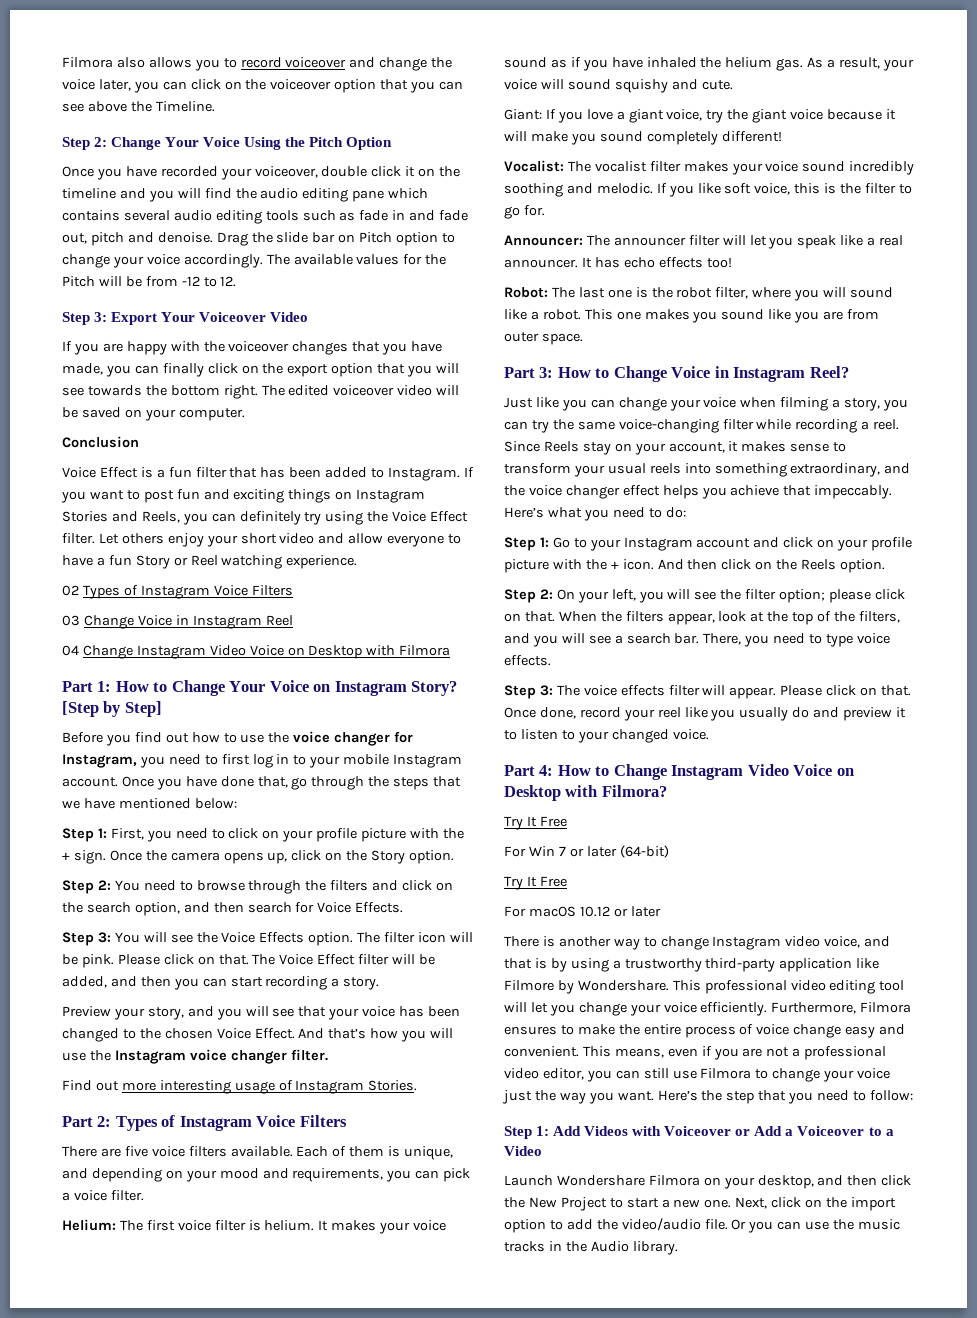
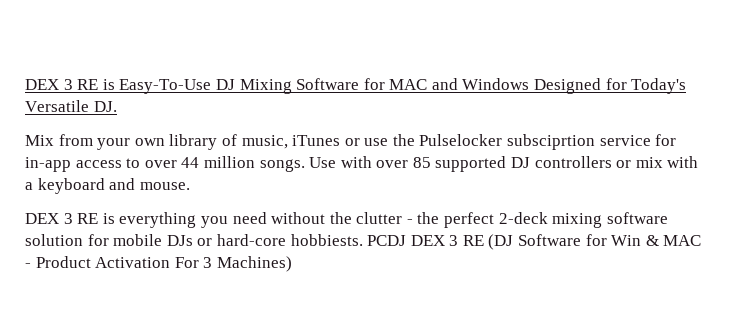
- Filmora also allows you to record voiceover and change the voice later, you can click on the voiceover option that you can see above the Timeline.
- Step 2: Change Your Voice Using the Pitch Option
- Once you have recorded your voiceover, double click it on the timeline and you will find the audio editing pane which contains several audio editing tools such as fade in and fade out, pitch and denoise. Drag the slide bar on Pitch option to change your voice accordingly. The available values for the Pitch will be from -12 to 12.
- Step 3: Export Your Voiceover Video
- If you are happy with the voiceover changes that you have made, you can finally click on the export option that you will see towards the bottom right. The edited voiceover video will be saved on your computer.
- Conclusion
- Voice Effect is a fun filter that has been added to Instagram. If you want to post fun and exciting things on Instagram Stories and Reels, you can definitely try using the Voice Effect filter. Let others enjoy your short video and allow everyone to have a fun Story or Reel watching experience.
- 02 Types of Instagram Voice Filters
- 03 Change Voice in Instagram Reel
- 04 Change Instagram Video Voice on Desktop with Filmora
- Part 1: How to Change Your Voice on Instagram Story? [Step by Step]
- Before you find out how to use the voice changer for Instagram, you need to first log in to your mobile Instagram account. Once you have done that, go through the steps that we have mentioned below:
- Step 1: First, you need to click on your profile picture with the + sign. Once the camera opens up, click on the Story option.
- Step 2: You need to browse through the filters and click on the search option, and then search for Voice Effects.
- Step 3: You will see the Voice Effects option. The filter icon will be pink. Please click on that. The Voice Effect filter will be added, and then you can start recording a story.
- Preview your story, and you will see that your voice has been changed to the chosen Voice Effect. And that’s how you will use the Instagram voice changer filter.
- Find out more interesting usage of Instagram Stories.
- Part 2: Types of Instagram Voice Filters
- There are five voice filters available. Each of them is unique, and depending on your mood and requirements, you can pick a voice filter.
- Helium: The first voice filter is helium. It makes your voice sound as if you have inhaled the helium gas. As a result, your voice will sound squishy and cute.
- Giant: If you love a giant voice, try the giant voice because it will make you sound completely different!
- Vocalist: The vocalist filter makes your voice sound incredibly soothing and melodic. If you like soft voice, this is the filter to go for.
- Announcer: The announcer filter will let you speak like a real announcer. It has echo effects too!
- Robot: The last one is the robot filter, where you will sound like a robot. This one makes you sound like you are from outer space.
- Part 3: How to Change Voice in Instagram Reel?
- Just like you can change your voice when filming a story, you can try the same voice-changing filter while recording a reel. Since Reels stay on your account, it makes sense to transform your usual reels into something extraordinary, and the voice changer effect helps you achieve that impeccably. Here’s what you need to do:
- Step 1: Go to your Instagram account and click on your profile picture with the + icon. And then click on the Reels option.
- Step 2: On your left, you will see the filter option; please click on that. When the filters appear, look at the top of the filters, and you will see a search bar. There, you need to type voice effects.
- Step 3: The voice effects filter will appear. Please click on that. Once done, record your reel like you usually do and preview it to listen to your changed voice.
- Part 4: How to Change Instagram Video Voice on Desktop with Filmora?
- Try It Free
- For Win 7 or later (64-bit)
- Try It Free
- For macOS 10.12 or later
- There is another way to change Instagram video voice, and that is by using a trustworthy third-party application like Filmore by Wondershare. This professional video editing tool will let you change your voice efficiently. Furthermore, Filmora ensures to make the entire process of voice change easy and convenient. This means, even if you are not a professional video editor, you can still use Filmora to change your voice just the way you want. Here’s the step that you need to follow:
- Step 1: Add Videos with Voiceover or Add a Voiceover to a Video
- Launch Wondershare Filmora on your desktop, and then click the New Project to start a new one. Next, click on the import option to add the video/audio file. Or you can use the music tracks in the Audio library.
+ DEX 3 RE is Easy-To-Use DJ Mixing Software for MAC and Windows Designed for Today's Versatile DJ.
+ Mix from your own library of music, iTunes or use the Pulselocker subsciprtion service for in-app access to over 44 million songs. Use with over 85 supported DJ controllers or mix with a keyboard and mouse.
+ DEX 3 RE is everything you need without the clutter - the perfect 2-deck mixing software solution for mobile DJs or hard-core hobbiests. PCDJ DEX 3 RE (DJ Software for Win & MAC - Product Activation For 3 Machines)

